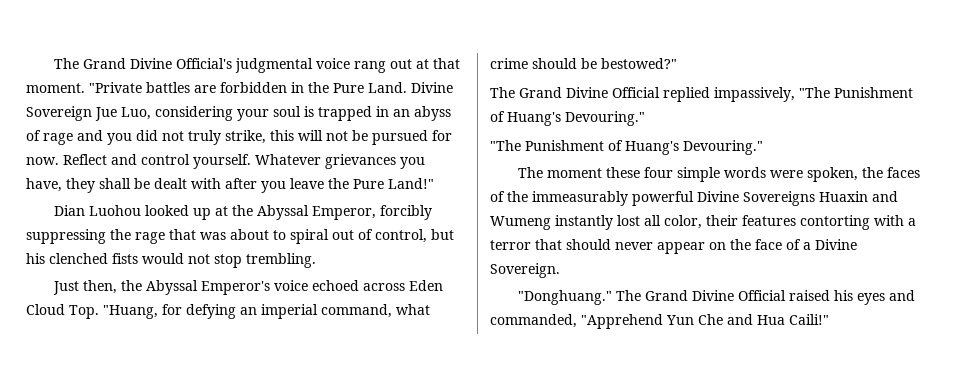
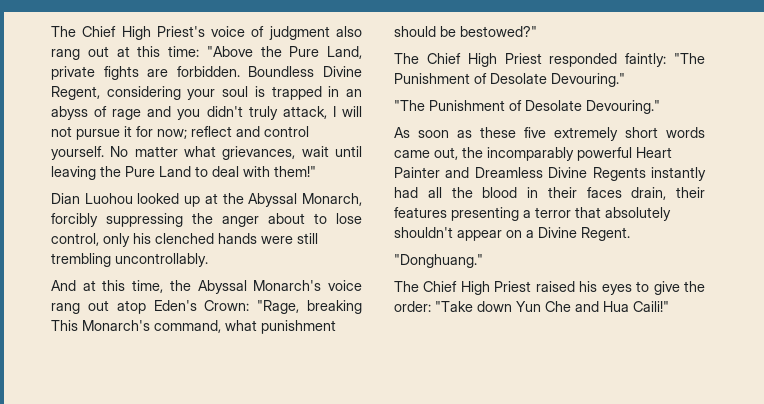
- The Grand Divine Official's judgmental voice rang out at that moment. "Private battles are forbidden in the Pure Land. Divine Sovereign Jue Luo, considering your soul is trapped in an abyss of rage and you did not truly strike, this will not be pursued for now. Reflect and control yourself. Whatever grievances you have, they shall be dealt with after you leave the Pure Land!"
+ The Chief High Priest's voice of judgment also rang out at this time: "Above the Pure Land, private fights are forbidden. Boundless Divine Regent, considering your soul is trapped in an abyss of rage and you didn't truly attack, I will not pursue it for now; reflect and control yourself. No matter what grievances, wait until leaving the Pure Land to deal with them!"
- Dian Luohou looked up at the Abyssal Emperor, forcibly suppressing the rage that was about to spiral out of control, but his clenched fists would not stop trembling.
- Just then, the Abyssal Emperor's voice echoed across Eden Cloud Top. "Huang, for defying an imperial command, what crime should be bestowed?"
+ Dian Luohou looked up at the Abyssal Monarch, forcibly suppressing the anger about to lose control, only his clenched hands were still trembling uncontrollably.
+ And at this time, the Abyssal Monarch's voice rang out atop Eden's Crown: "Rage, breaking This Monarch's command, what punishment should be bestowed?"
- The Grand Divine Official replied impassively, "The Punishment of Huang's Devouring."
- "The Punishment of Huang's Devouring."
- The moment these four simple words were spoken, the faces of the immeasurably powerful Divine Sovereigns Huaxin and Wumeng instantly lost all color, their features contorting with a terror that should never appear on the face of a Divine Sovereign.
+ The Chief High Priest responded faintly: "The Punishment of Desolate Devouring."
+ "The Punishment of Desolate Devouring."
+ As soon as these five extremely short words came out, the incomparably powerful Heart Painter and Dreamless Divine Regents instantly had all the blood in their faces drain, their features presenting a terror that absolutely shouldn't appear on a Divine Regent.
- "Donghuang." The Grand Divine Official raised his eyes and commanded, "Apprehend Yun Che and Hua Caili!"
+ "Donghuang."
+ The Chief High Priest raised his eyes to give the order: "Take down Yun Che and Hua Caili!"

